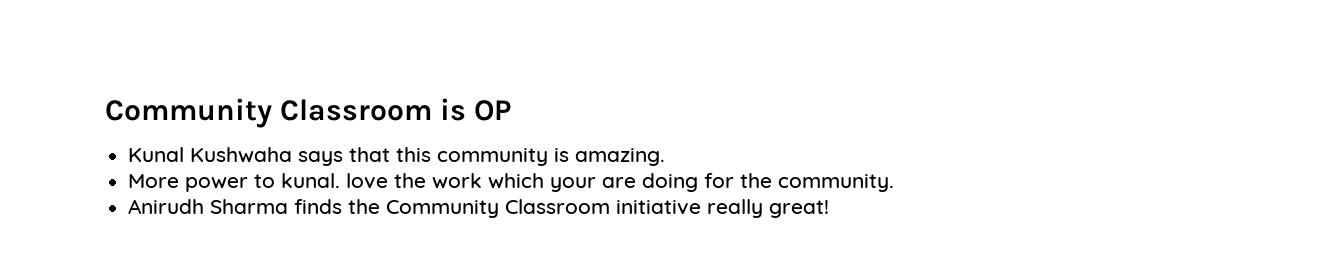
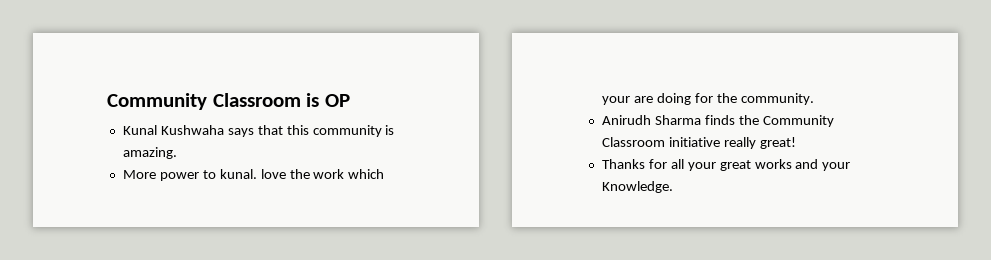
+ Thanks for all your great works and your Knowledge.

